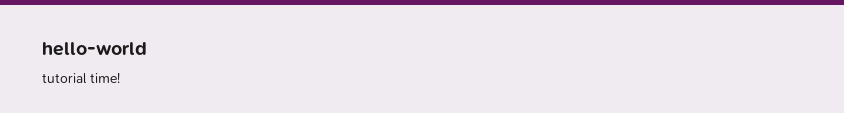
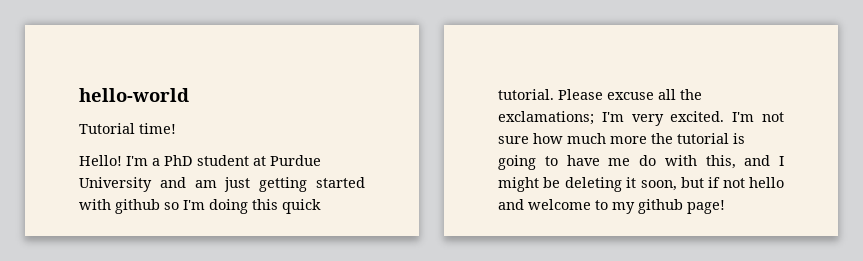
- tutorial time!
+ Tutorial time!
+ Hello! I'm a PhD student at Purdue University and am just getting started with github so I'm doing this quick tutorial. Please excuse all the exclamations; I'm very excited. I'm not sure how much more the tutorial is going to have me do with this, and I might be deleting it soon, but if not hello and welcome to my github page!

